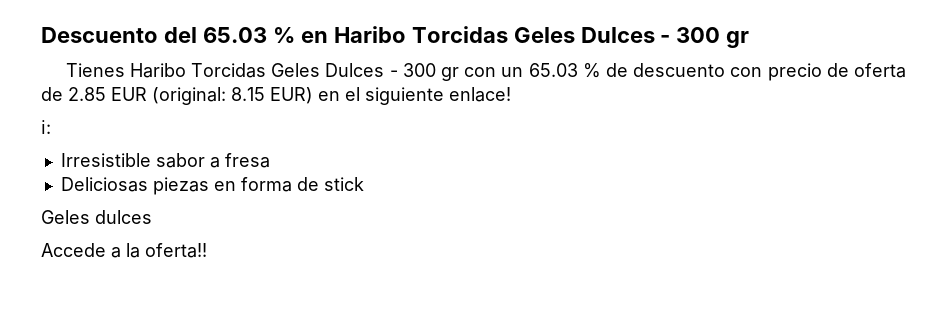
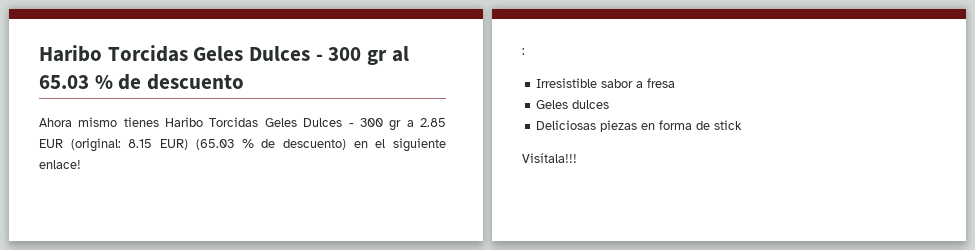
- Descuento del 65.03 % en Haribo Torcidas Geles Dulces - 300 gr
- Tienes Haribo Torcidas Geles Dulces - 300 gr con un 65.03 % de descuento con precio de oferta de 2.85 EUR (original: 8.15 EUR) en el siguiente enlace!
+ Haribo Torcidas Geles Dulces - 300 gr al 65.03 % de descuento
+ Ahora mismo tienes Haribo Torcidas Geles Dulces - 300 gr a 2.85 EUR (original: 8.15 EUR) (65.03 % de descuento) en el siguiente enlace!
- ℹ:
+ :
+ Geles dulces
- Geles dulces
- Accede a la oferta!!
+ Visítala!!!

